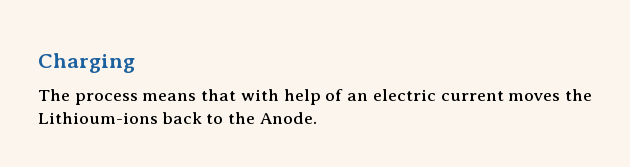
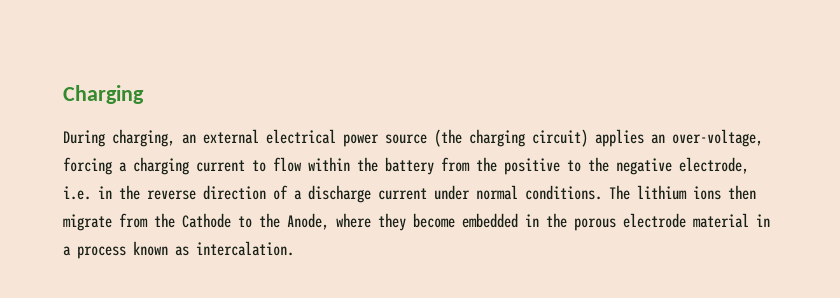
- The process means that with help of an electric current moves the Lithioum-ions back to the Anode.
+ During charging, an external electrical power source (the charging circuit) applies an over-voltage, forcing a charging current to flow within the battery from the positive to the negative electrode, i.e. in the reverse direction of a discharge current under normal conditions. The lithium ions then migrate from the Cathode to the Anode, where they become embedded in the porous electrode material in a process known as intercalation.

